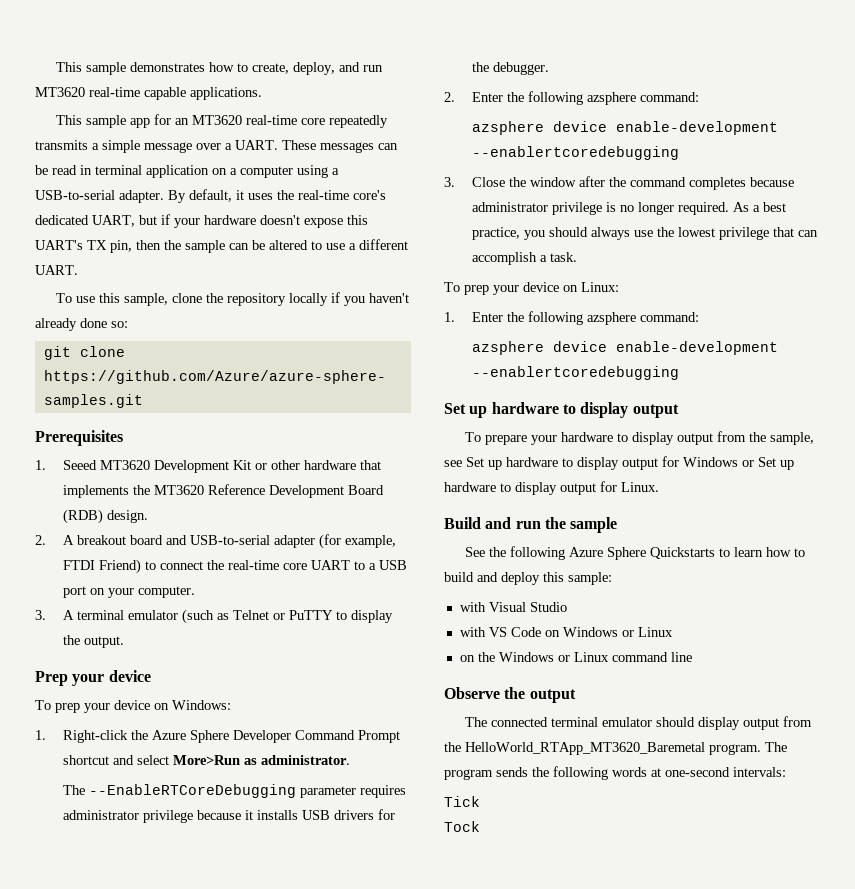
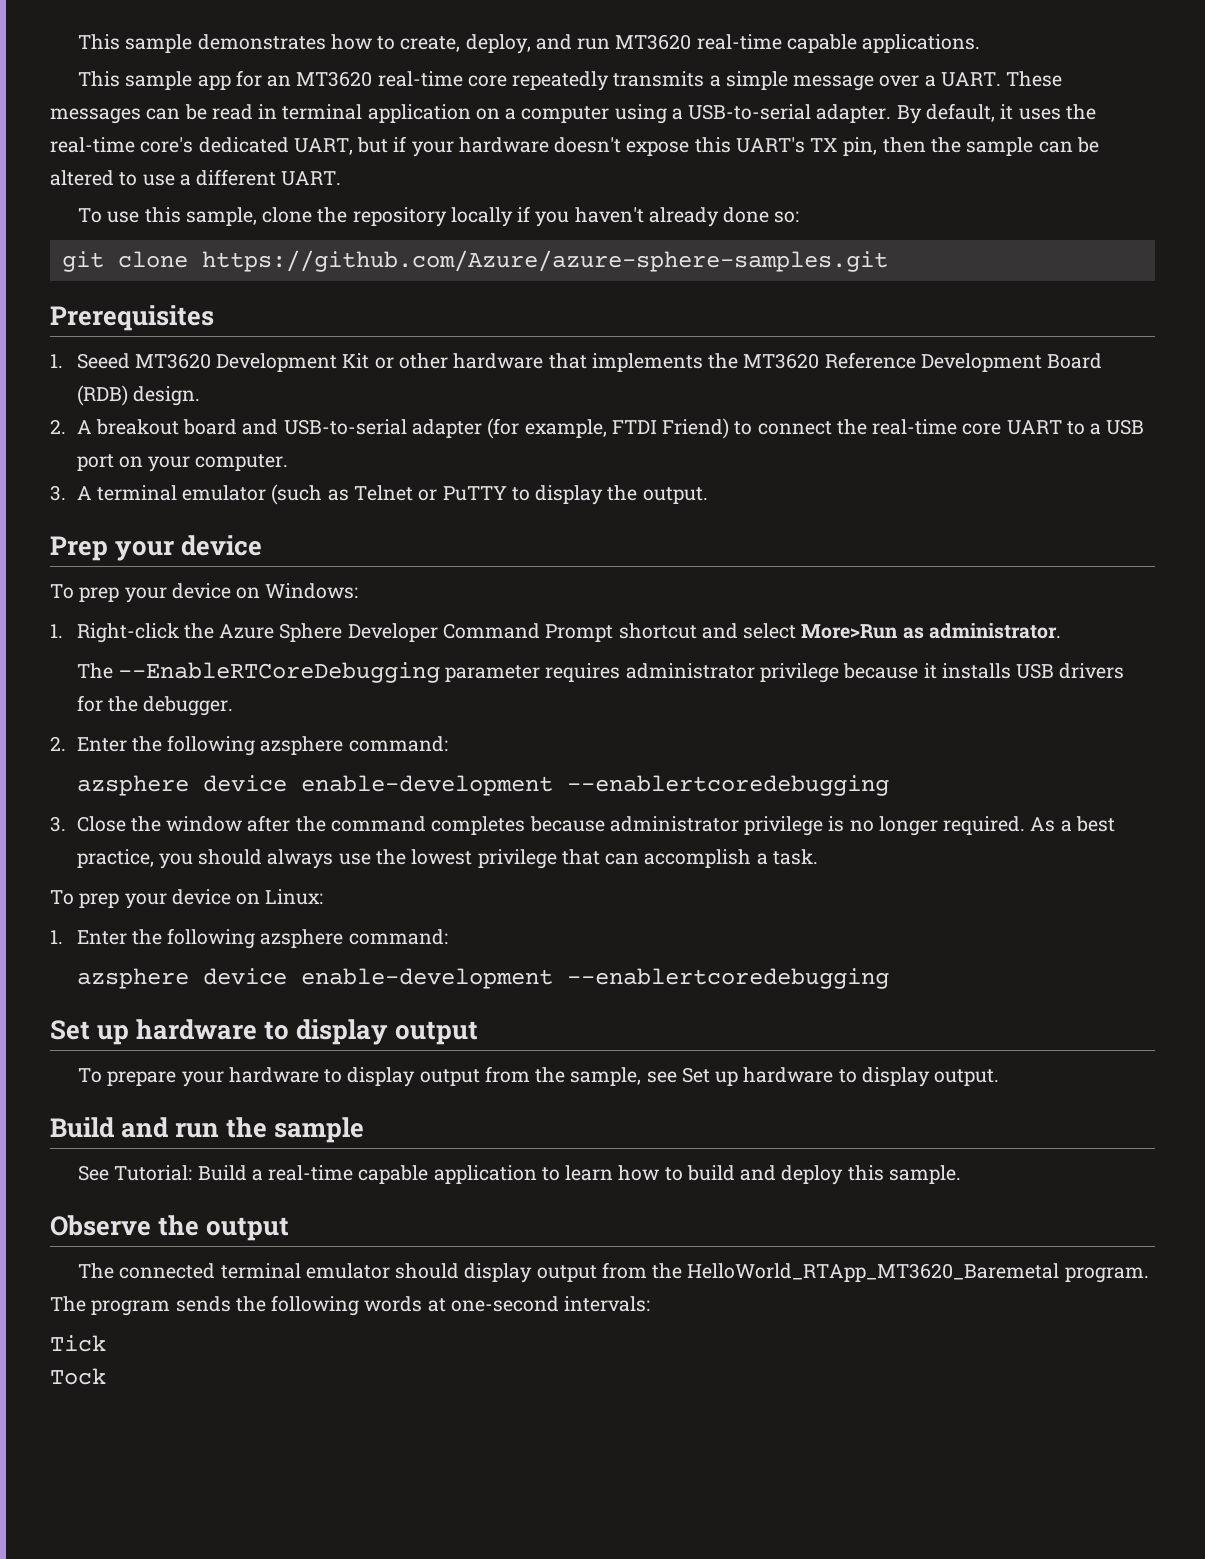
- To prepare your hardware to display output from the sample, see Set up hardware to display output for Windows or Set up hardware to display output for Linux.
+ To prepare your hardware to display output from the sample, see Set up hardware to display output.
- See the following Azure Sphere Quickstarts to learn how to build and deploy this sample:
- with Visual Studio
- with VS Code on Windows or Linux
- on the Windows or Linux command line
+ See Tutorial: Build a real-time capable application to learn how to build and deploy this sample.

